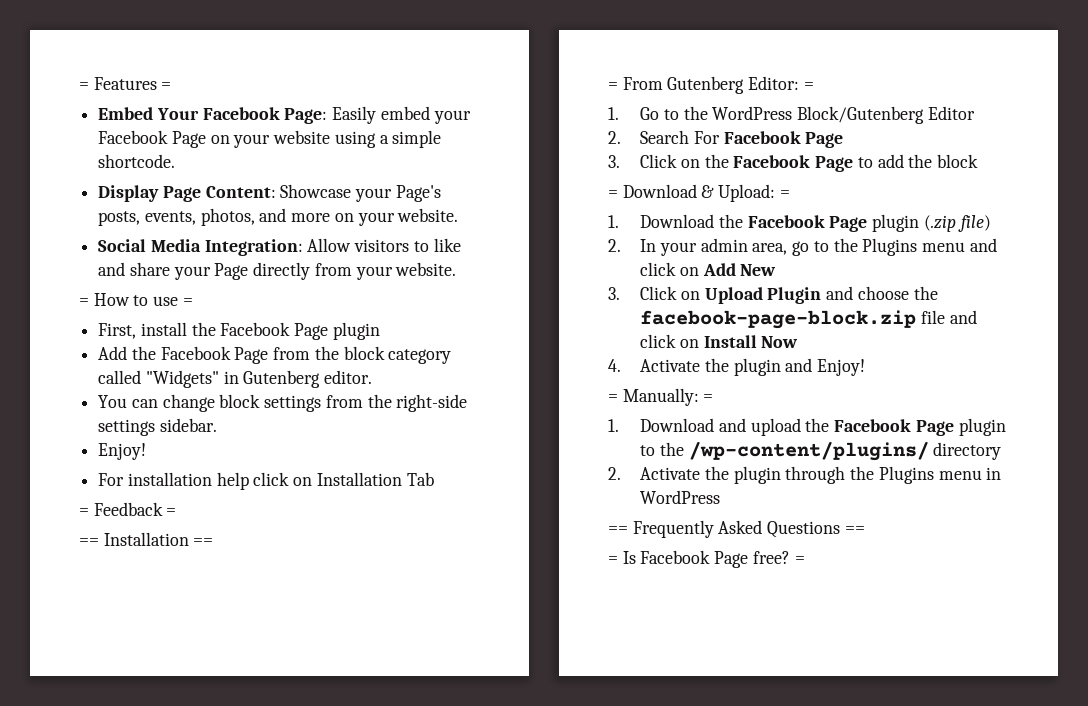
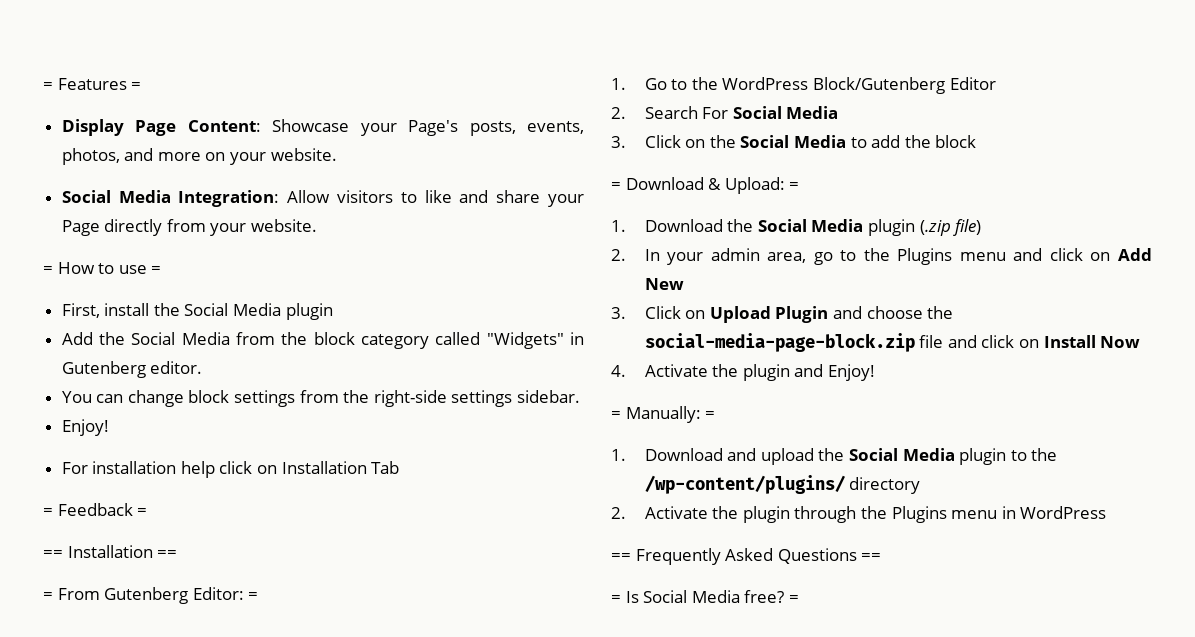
- Embed Your Facebook Page: Easily embed your Facebook Page on your website using a simple shortcode.
- First, install the Facebook Page plugin
+ First, install the Social Media plugin
- Add the Facebook Page from the block category called "Widgets" in Gutenberg editor.
+ Add the Social Media from the block category called "Widgets" in Gutenberg editor.
- 2. Search For Facebook Page
+ 2. Search For Social Media
- 3. Click on the Facebook Page to add the block
+ 3. Click on the Social Media to add the block
- 1. Download the Facebook Page plugin (.zip file)
+ 1. Download the Social Media plugin (.zip file)
- 3. Click on Upload Plugin and choose the facebook-page-block.zip file and click on Install Now
+ 3. Click on Upload Plugin and choose the social-media-page-block.zip file and click on Install Now
- 1. Download and upload the Facebook Page plugin to the /wp-content/plugins/ directory
+ 1. Download and upload the Social Media plugin to the /wp-content/plugins/ directory
- = Is Facebook Page free?
+ = Is Social Media free?

